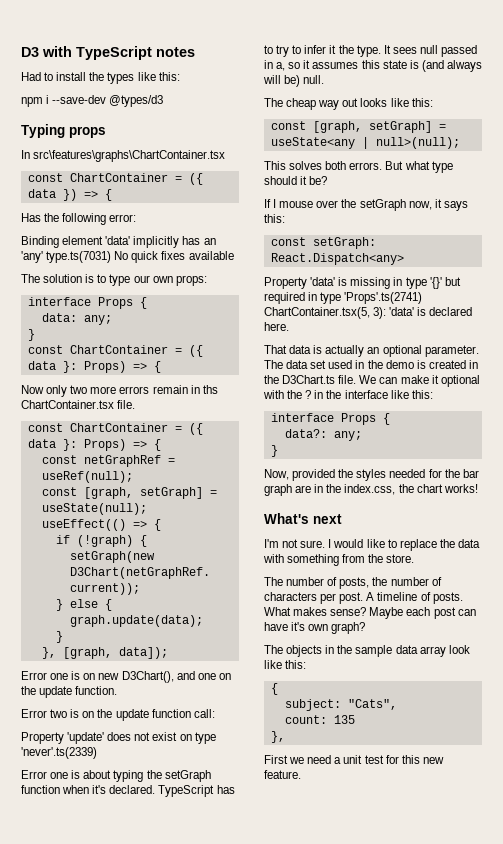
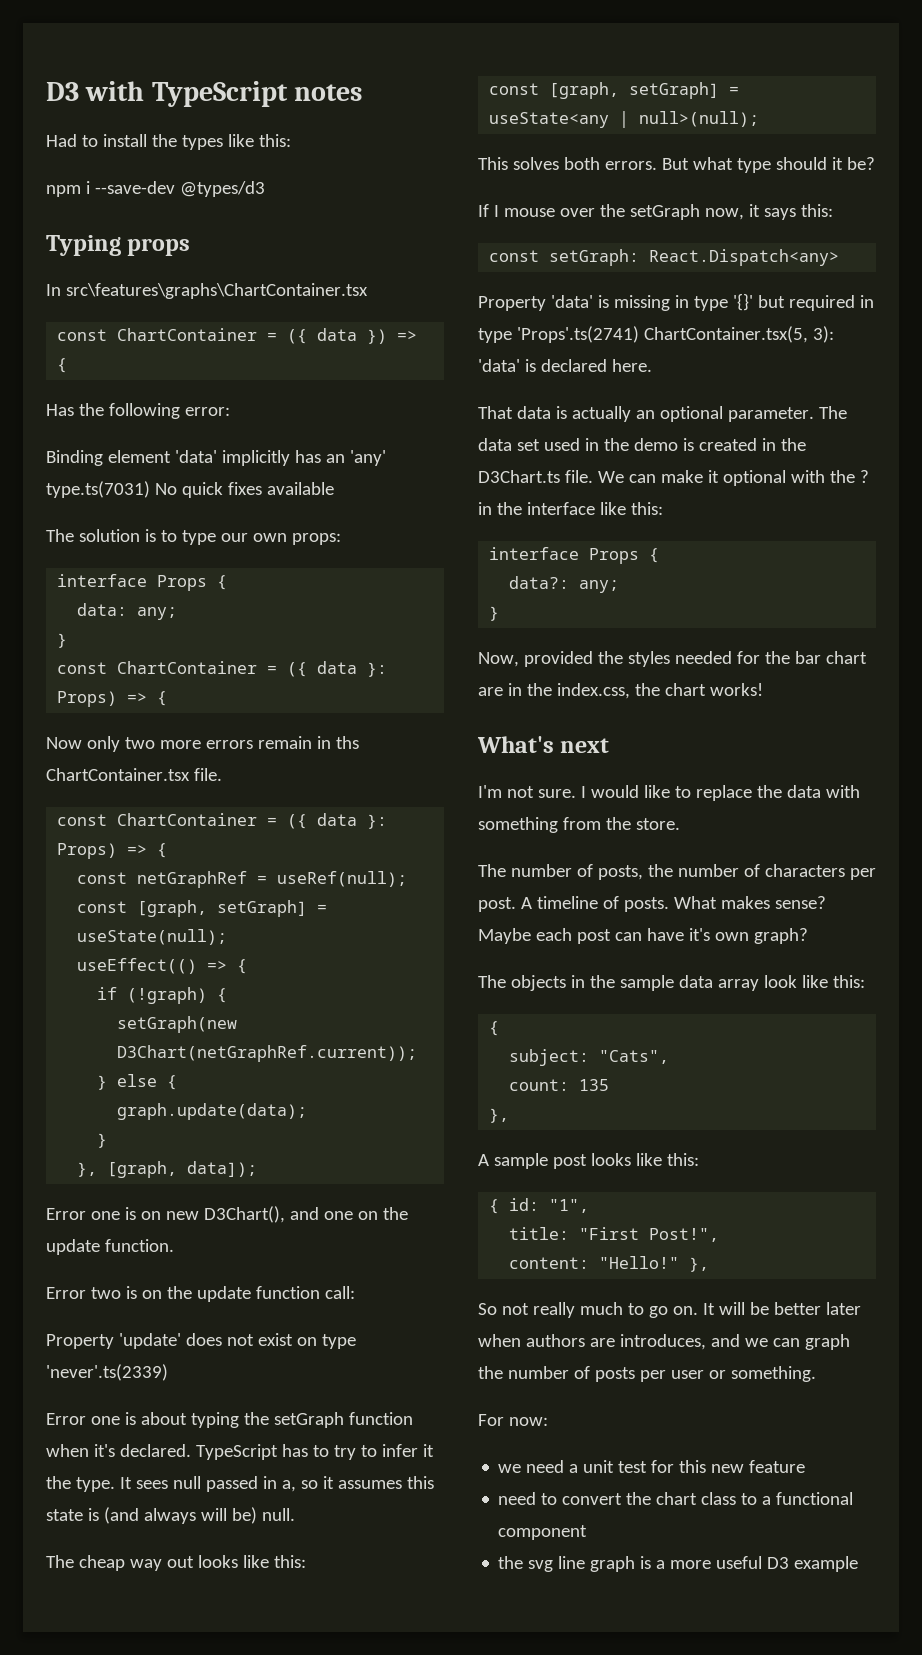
- Now, provided the styles needed for the bar graph are in the index.css, the chart works!
+ Now, provided the styles needed for the bar chart are in the index.css, the chart works!
- First we need a unit test for this new feature.
+ A sample post looks like this:
+ { id: "1",
+ title: "First Post!",
+ content: "Hello!" },
+ So not really much to go on. It will be better later when authors are introduces, and we can graph the number of posts per user or something.
+ For now:
+ we need a unit test for this new feature
+ need to convert the chart class to a functional component
+ the svg line graph is a more useful D3 example

